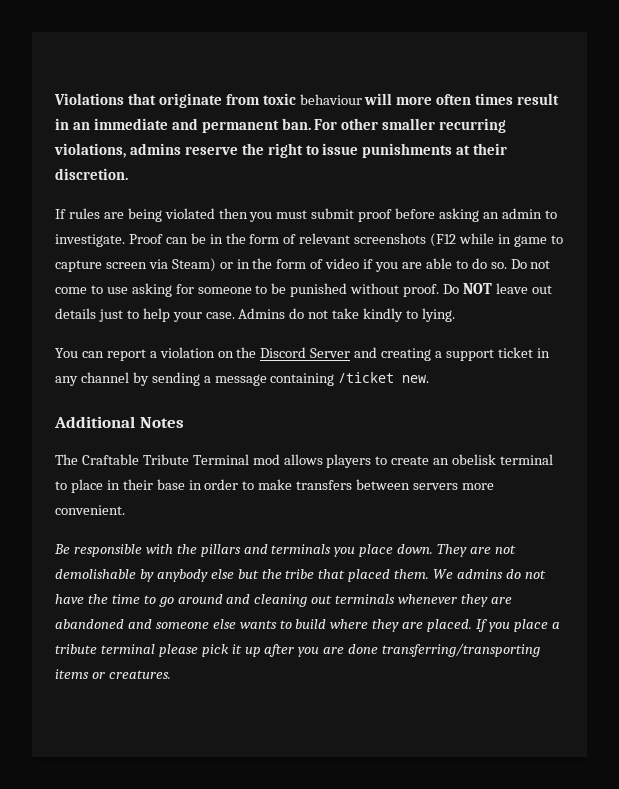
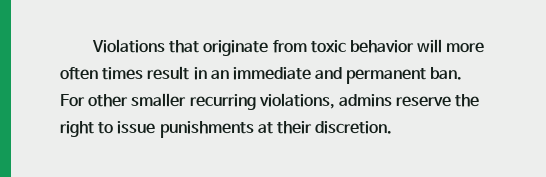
- Violations that originate from toxic behaviour will more often times result in an immediate and permanent ban.
+ Violations that originate from toxic behavior will more often times result in an immediate and permanent ban.
- If rules are being violated then you must submit proof before asking an admin to investigate. Proof can be in the form of relevant screenshots (F12 while in game to capture screen via Steam) or in the form of video if you are able to do so. Do not come to use asking for someone to be punished without proof. Do NOT leave out details just to help your case. Admins do not take kindly to lying.
- You can report a violation on the Discord Server and creating a support ticket in any channel by sending a message containing /ticket new.
- Additional Notes
- The Craftable Tribute Terminal mod allows players to create an obelisk terminal to place in their base in order to make transfers between servers more convenient.
- Be responsible with the pillars and terminals you place down. They are not demolishable by anybody else but the tribe that placed them. We admins do not have the time to go around and cleaning out terminals whenever they are abandoned and someone else wants to build where they are placed. If you place a tribute terminal please pick it up after you are done transferring/transporting items or creatures.

